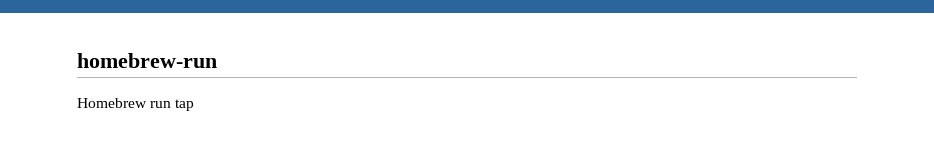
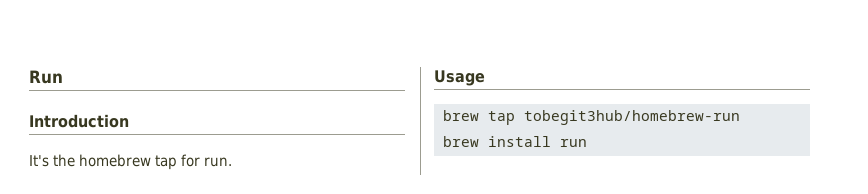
- homebrew-run
- Homebrew run tap
+ Run
+ Introduction
+ It's the homebrew tap for run.
+ Usage
+ brew tap tobegit3hub/homebrew-run
+ brew install run

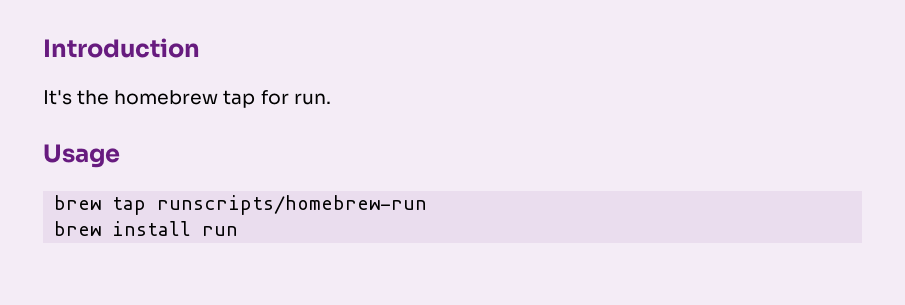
- Run
- brew tap tobegit3hub/homebrew-run
+ brew tap runscripts/homebrew-run

